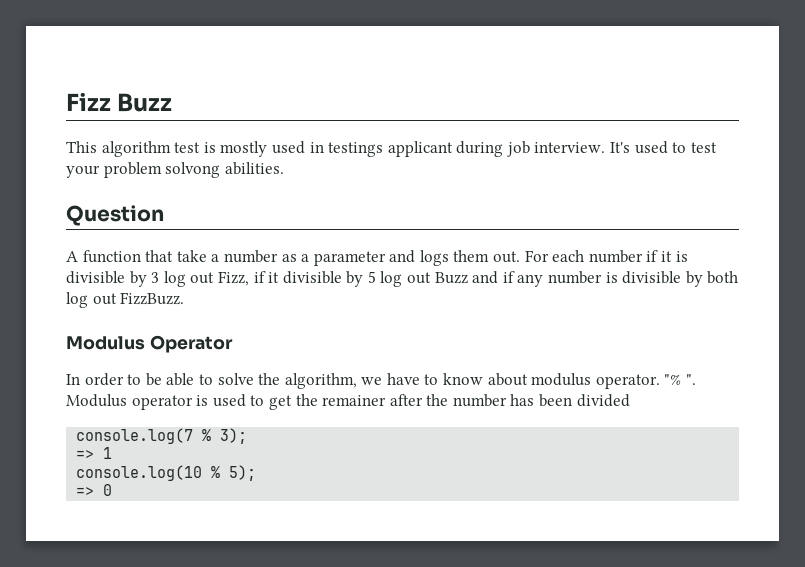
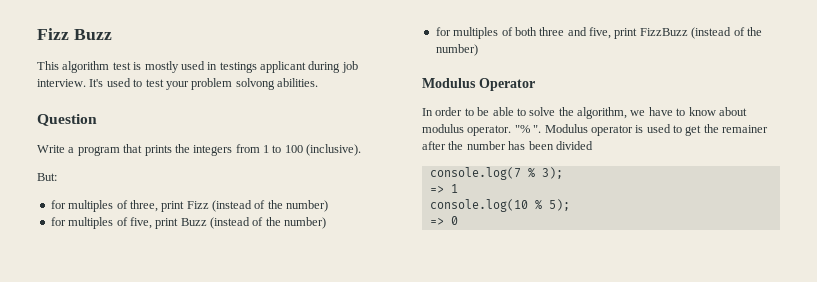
- A function that take a number as a parameter and logs them out. For each number if it is divisible by 3 log out Fizz, if it divisible by 5 log out Buzz and if any number is divisible by both log out FizzBuzz.
+ Write a program that prints the integers from 1 to 100 (inclusive).
+ But:
+ for multiples of three, print Fizz (instead of the number)
+ for multiples of five, print Buzz (instead of the number)
+ for multiples of both three and five, print FizzBuzz (instead of the number)

